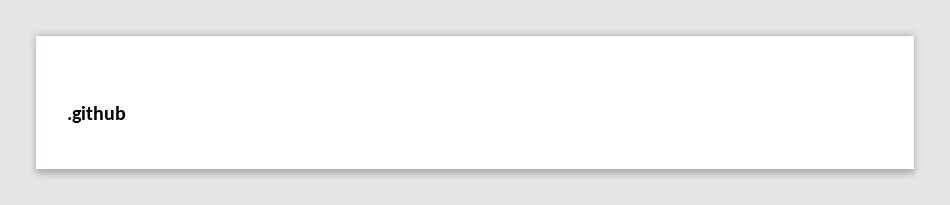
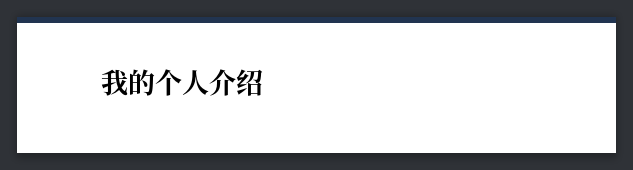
- .github
+ 我的个人介绍

